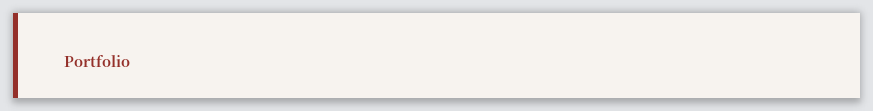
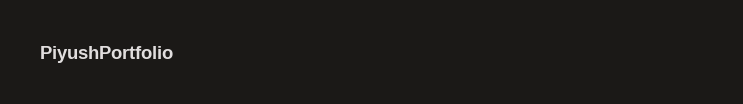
- Portfolio
+ PiyushPortfolio

